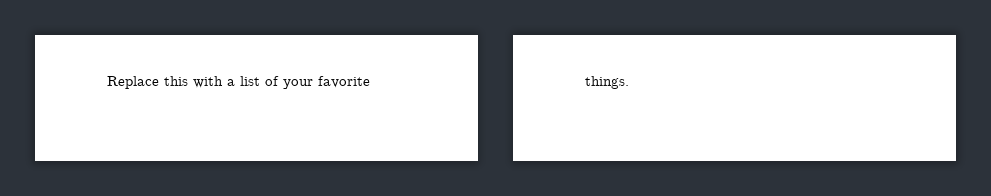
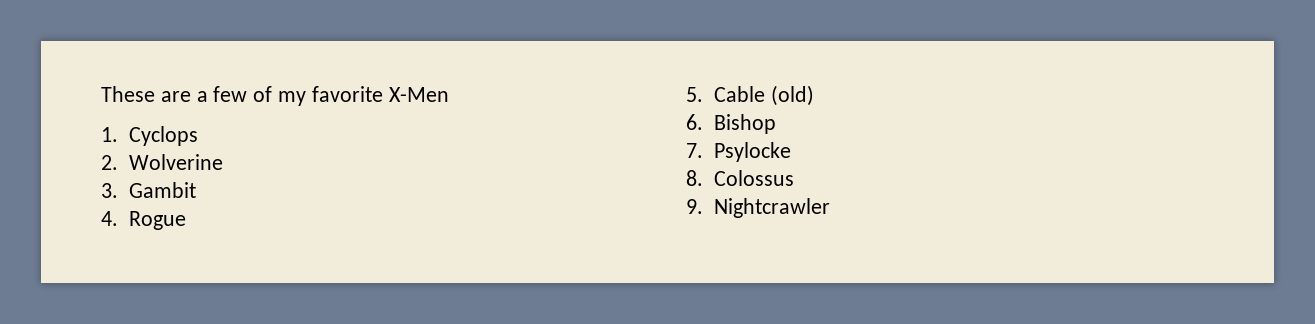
- Replace this with a list of your favorite things.
+ These are a few of my favorite X-Men
+ 1. Cyclops
+ 2. Wolverine
+ 3. Gambit
+ 4. Rogue
+ 5. Cable (old)
+ 6. Bishop
+ 7. Psylocke
+ 8. Colossus
+ 9. Nightcrawler

